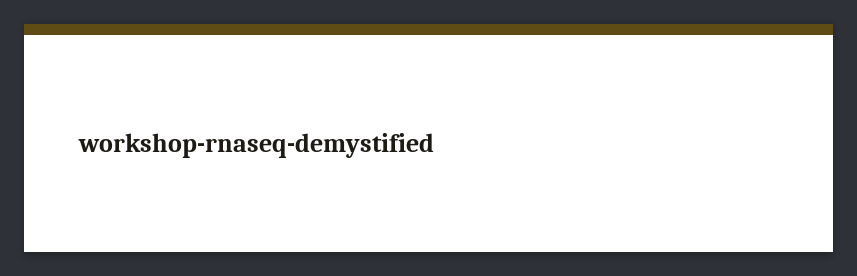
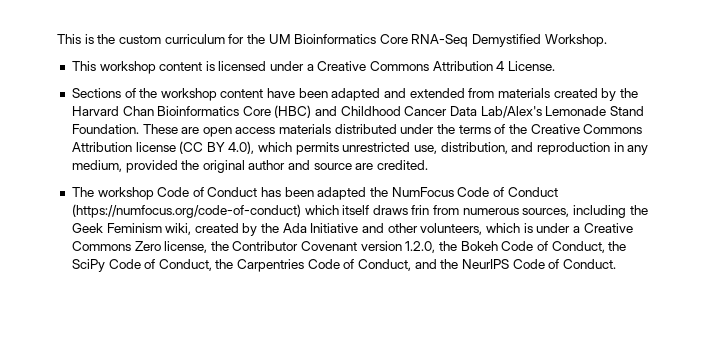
- workshop-rnaseq-demystified
+ This is the custom curriculum for the UM Bioinformatics Core RNA-Seq Demystified Workshop.
+ This workshop content is licensed under a Creative Commons Attribution 4 License.
+ Sections of the workshop content have been adapted and extended from materials created by the Harvard Chan Bioinformatics Core (HBC) and Childhood Cancer Data Lab/Alex's Lemonade Stand Foundation. These are open access materials distributed under the terms of the Creative Commons Attribution license (CC BY 4.0), which permits unrestricted use, distribution, and reproduction in any medium, provided the original author and source are credited.
+ The workshop Code of Conduct has been adapted the NumFocus Code of Conduct (https://numfocus.org/code-of-conduct) which itself draws frin from numerous sources, including the Geek Feminism wiki, created by the Ada Initiative and other volunteers, which is under a Creative Commons Zero license, the Contributor Covenant version 1.2.0, the Bokeh Code of Conduct, the SciPy Code of Conduct, the Carpentries Code of Conduct, and the NeurIPS Code of Conduct.

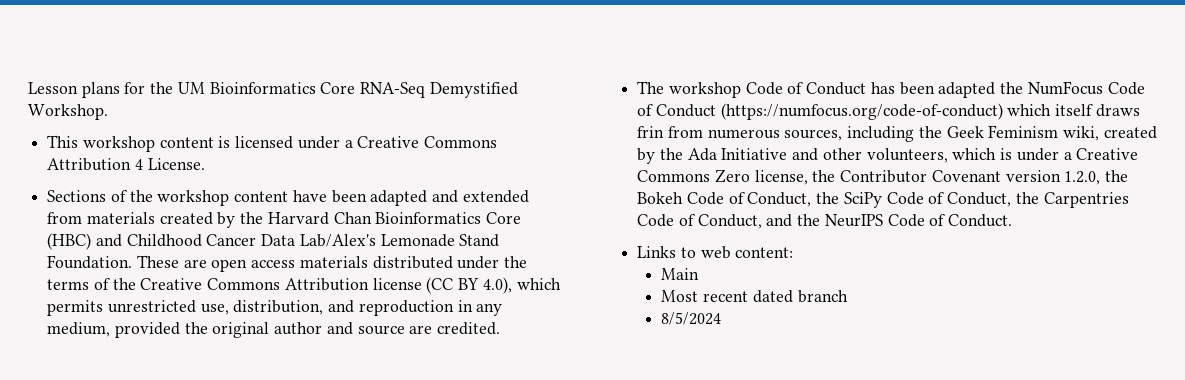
- This is the custom curriculum for the UM Bioinformatics Core RNA-Seq Demystified Workshop.
+ Lesson plans for the UM Bioinformatics Core RNA-Seq Demystified Workshop.
+ Links to web content:
+ Main
+ Most recent dated branch
+ 8/5/2024

